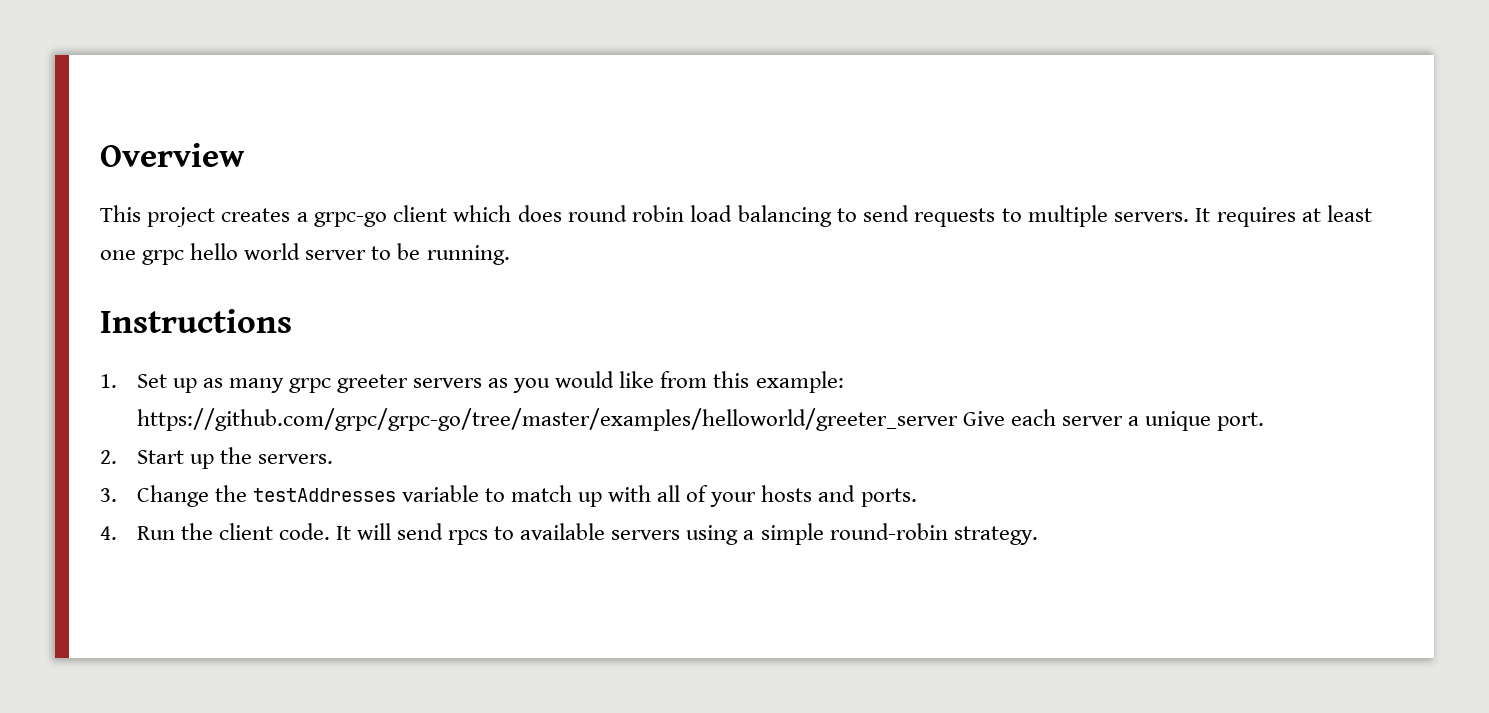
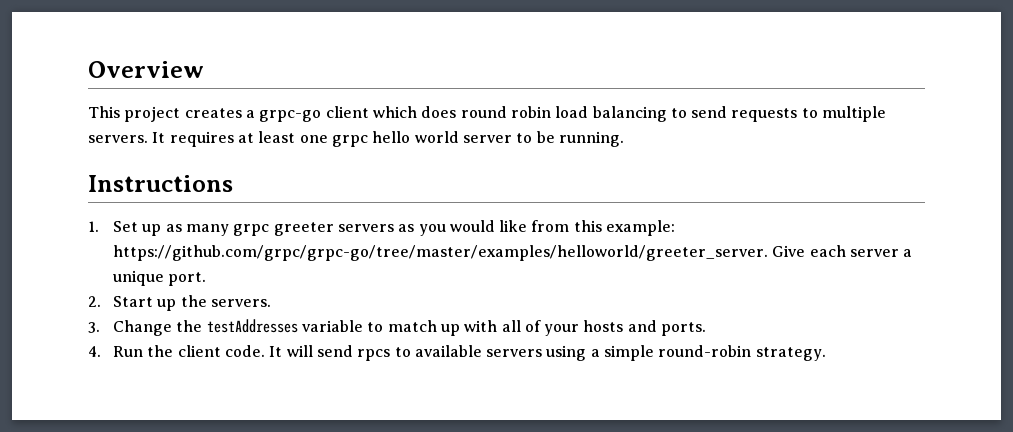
- 1. Set up as many grpc greeter servers as you would like from this example: https://github.com/grpc/grpc-go/tree/master/examples/helloworld/greeter_server Give each server a unique port.
+ 1. Set up as many grpc greeter servers as you would like from this example: https://github.com/grpc/grpc-go/tree/master/examples/helloworld/greeter_server. Give each server a unique port.

